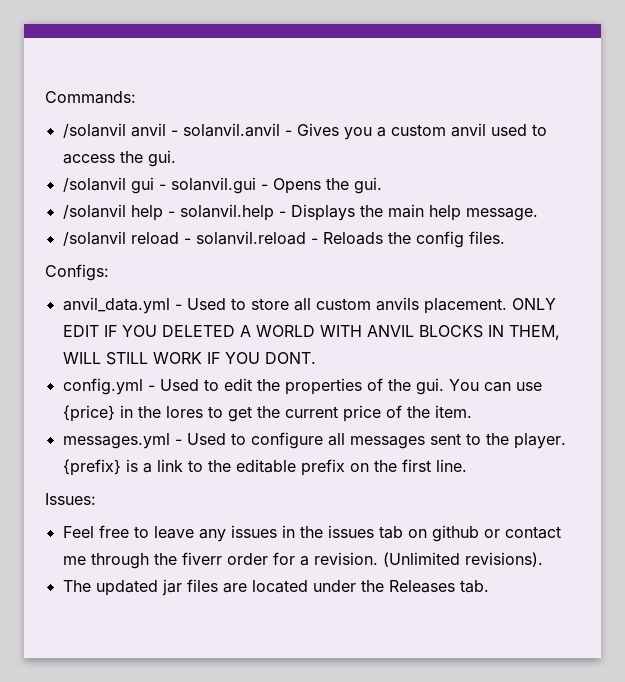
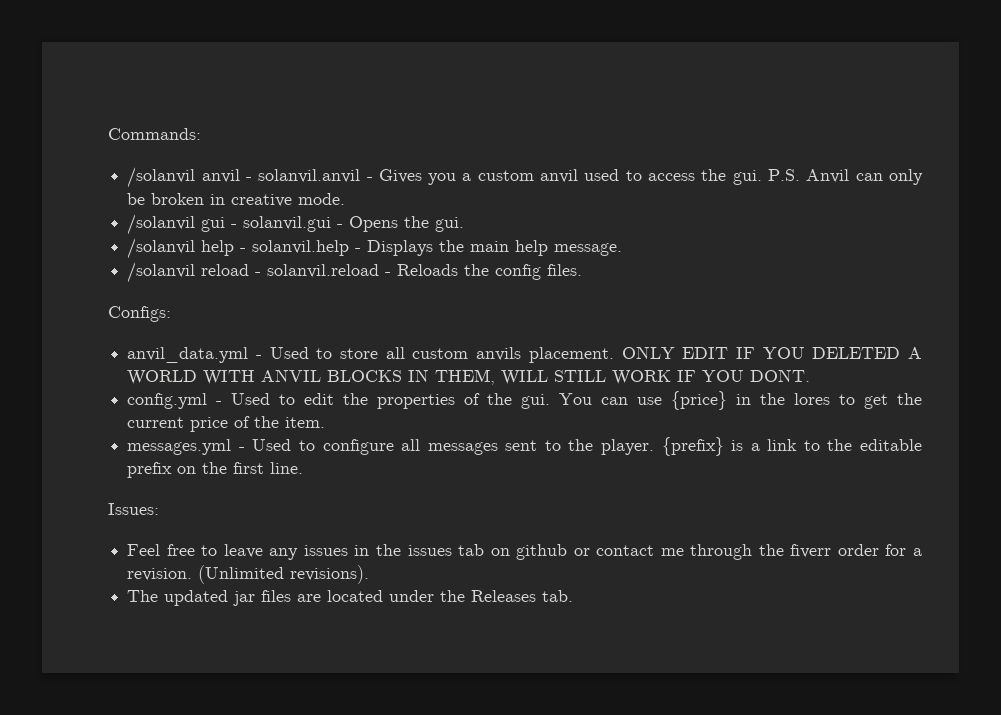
+ P.S. Anvil can only be broken in creative mode.

